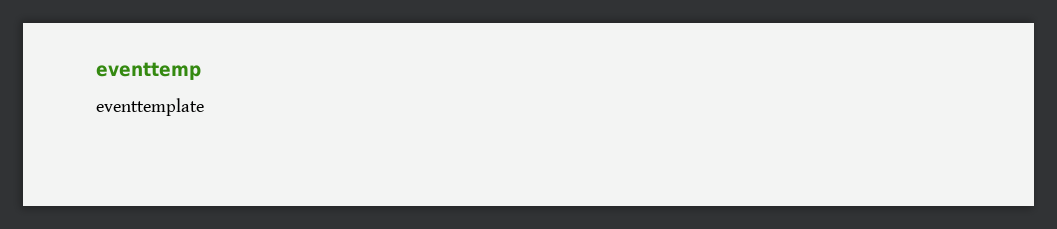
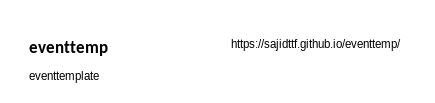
- eventtemplate
+ eventtemplate https://sajidttf.github.io/eventtemp/

